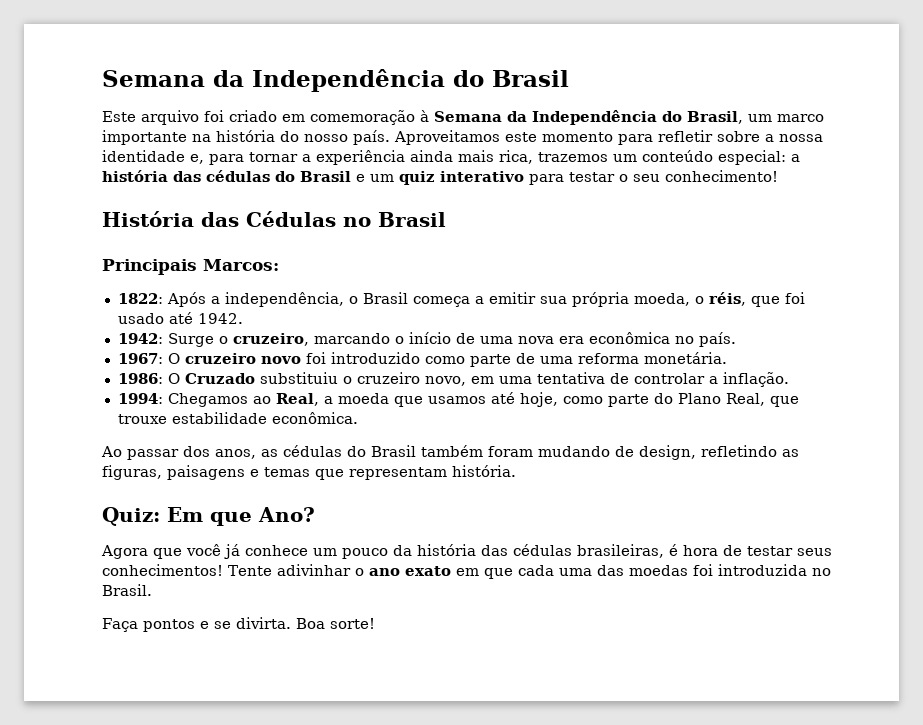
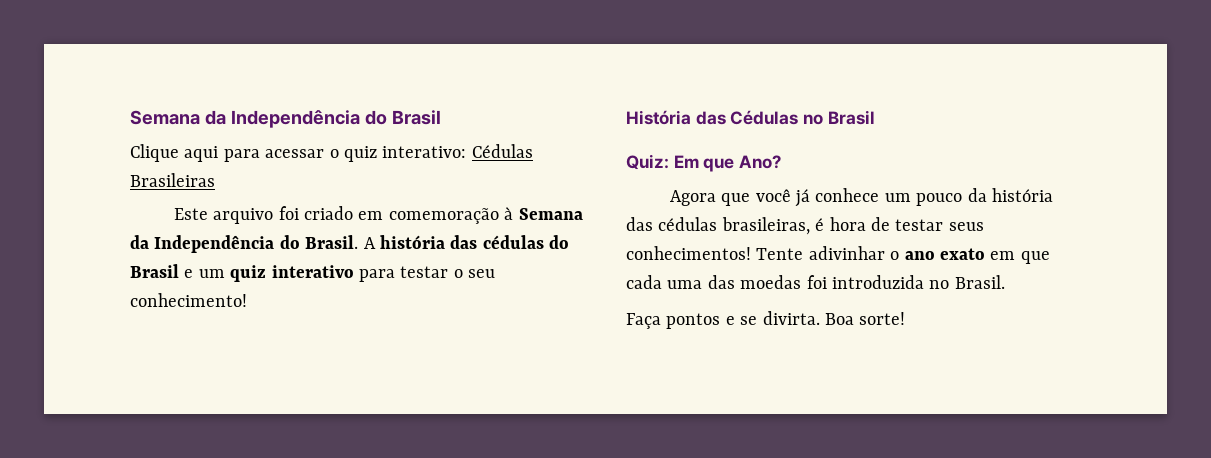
+ Clique aqui para acessar o quiz interativo: Cédulas Brasileiras
- Este arquivo foi criado em comemoração à Semana da Independência do Brasil, um marco importante na história do nosso país. Aproveitamos este momento para refletir sobre a nossa identidade e, para tornar a experiência ainda mais rica, trazemos um conteúdo especial: a história das cédulas do Brasil e um quiz interativo para testar o seu conhecimento!
+ Este arquivo foi criado em comemoração à Semana da Independência do Brasil. A história das cédulas do Brasil e um quiz interativo para testar o seu conhecimento!
- Principais Marcos:
- 1822: Após a independência, o Brasil começa a emitir sua própria moeda, o réis, que foi usado até 1942.
- 1942: Surge o cruzeiro, marcando o início de uma nova era econômica no país.
- 1967: O cruzeiro novo foi introduzido como parte de uma reforma monetária.
- 1986: O Cruzado substituiu o cruzeiro novo, em uma tentativa de controlar a inflação.
- 1994: Chegamos ao Real, a moeda que usamos até hoje, como parte do Plano Real, que trouxe estabilidade econômica.
- Ao passar dos anos, as cédulas do Brasil também foram mudando de design, refletindo as figuras, paisagens e temas que representam história.

